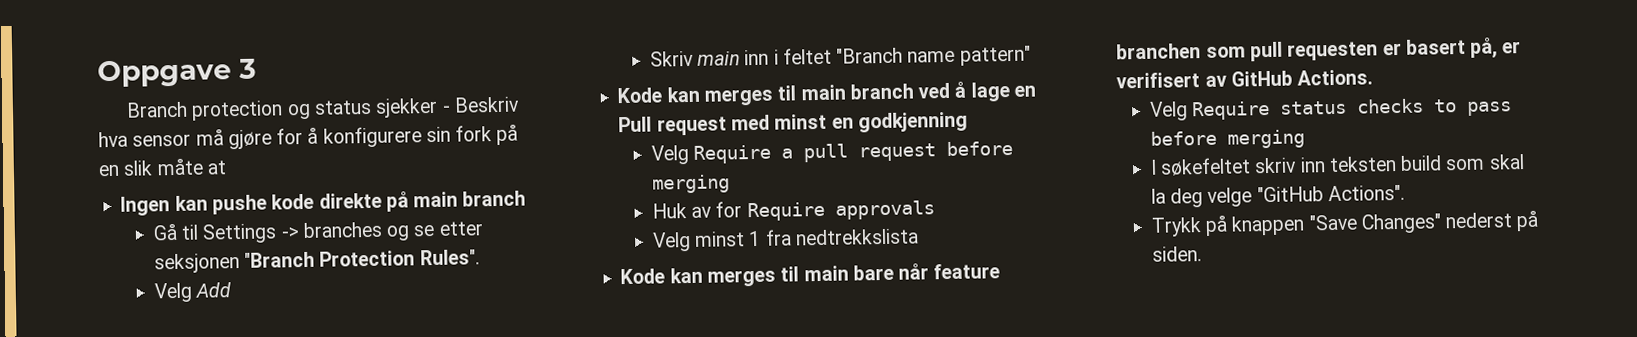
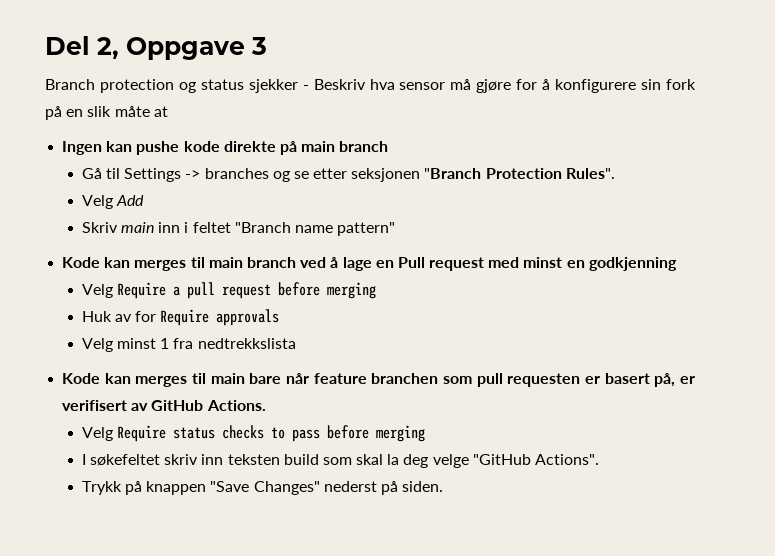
- Oppgave 3
+ Del 2, Oppgave 3

